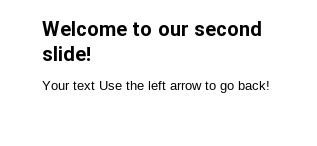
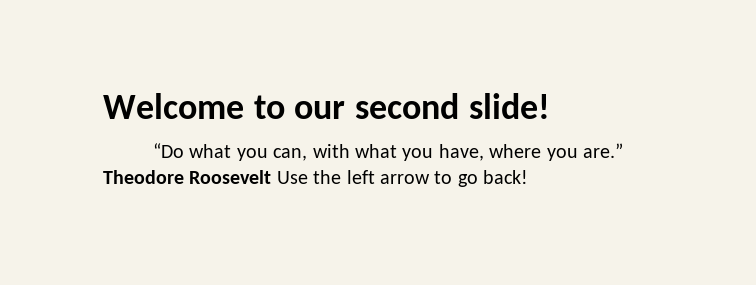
- Your text Use the left arrow to go back!
+ “Do what you can, with what you have, where you are.” Theodore Roosevelt Use the left arrow to go back!

